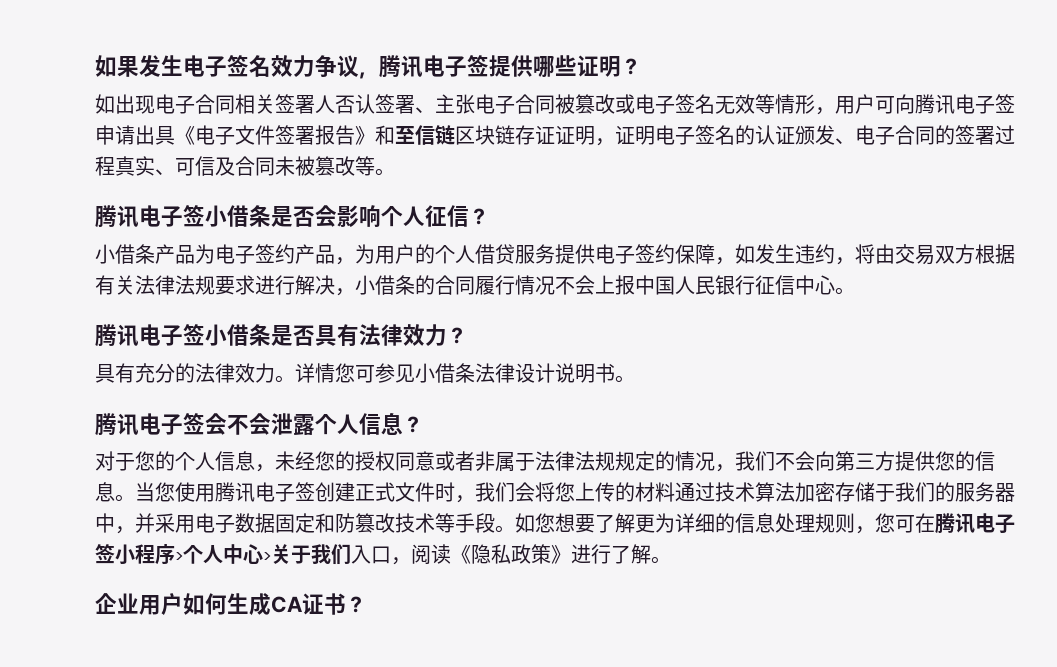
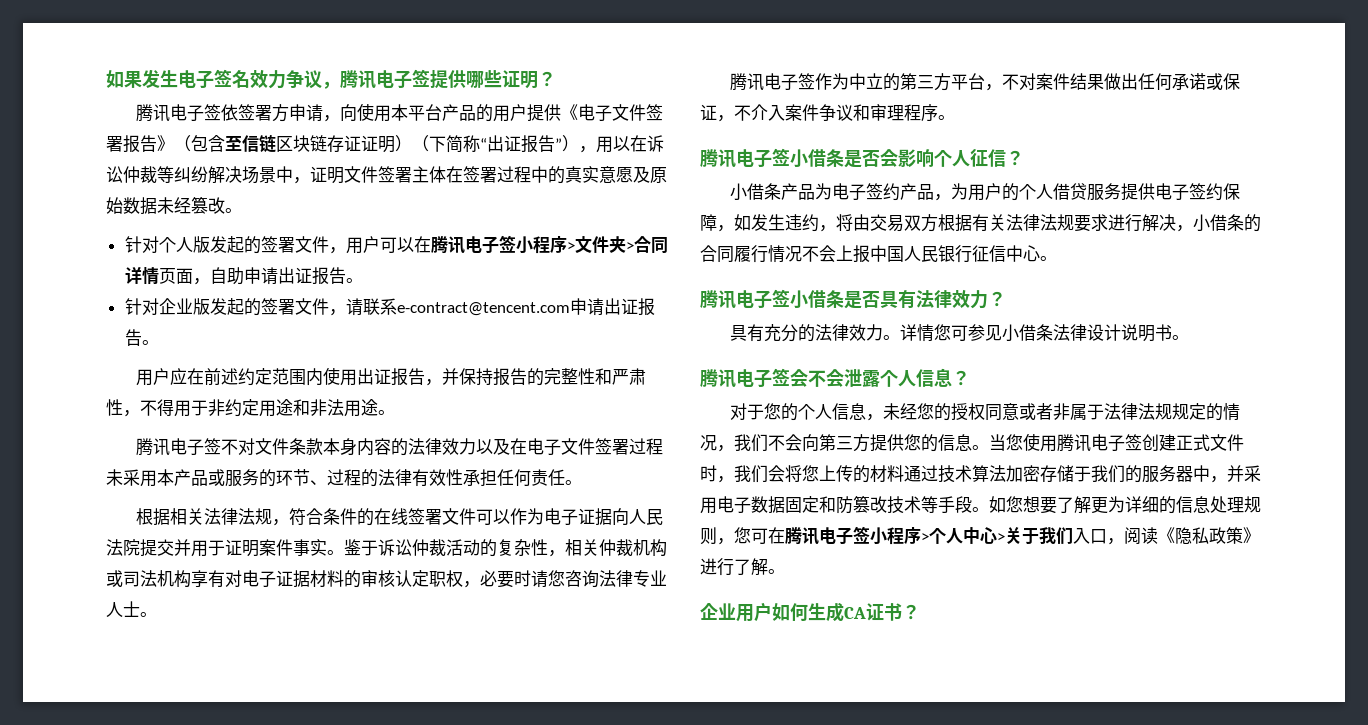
- 如出现电子合同相关签署人否认签署、主张电子合同被篡改或电子签名无效等情形，用户可向腾讯电子签申请出具《电子文件签署报告》和至信链区块链存证证明，证明电子签名的认证颁发、电子合同的签署过程真实、可信及合同未被篡改等。
+ 腾讯电子签依签署方申请，向使用本平台产品的用户提供《电子文件签署报告》（包含至信链区块链存证证明）（下简称“出证报告”），用以在诉讼仲裁等纠纷解决场景中，证明文件签署主体在签署过程中的真实意愿及原始数据未经篡改。
+ 针对个人版发起的签署文件，用户可以在腾讯电子签小程序>文件夹>合同详情页面，自助申请出证报告。
+ 针对企业版发起的签署文件，请联系e-contract@tencent.com申请出证报告。
+ 用户应在前述约定范围内使用出证报告，并保持报告的完整性和严肃性，不得用于非约定用途和非法用途。
+ 腾讯电子签不对文件条款本身内容的法律效力以及在电子文件签署过程未采用本产品或服务的环节、过程的法律有效性承担任何责任。
+ 根据相关法律法规，符合条件的在线签署文件可以作为电子证据向人民法院提交并用于证明案件事实。鉴于诉讼仲裁活动的复杂性，相关仲裁机构或司法机构享有对电子证据材料的审核认定职权，必要时请您咨询法律专业人士。
+ 腾讯电子签作为中立的第三方平台，不对案件结果做出任何承诺或保证，不介入案件争议和审理程序。

